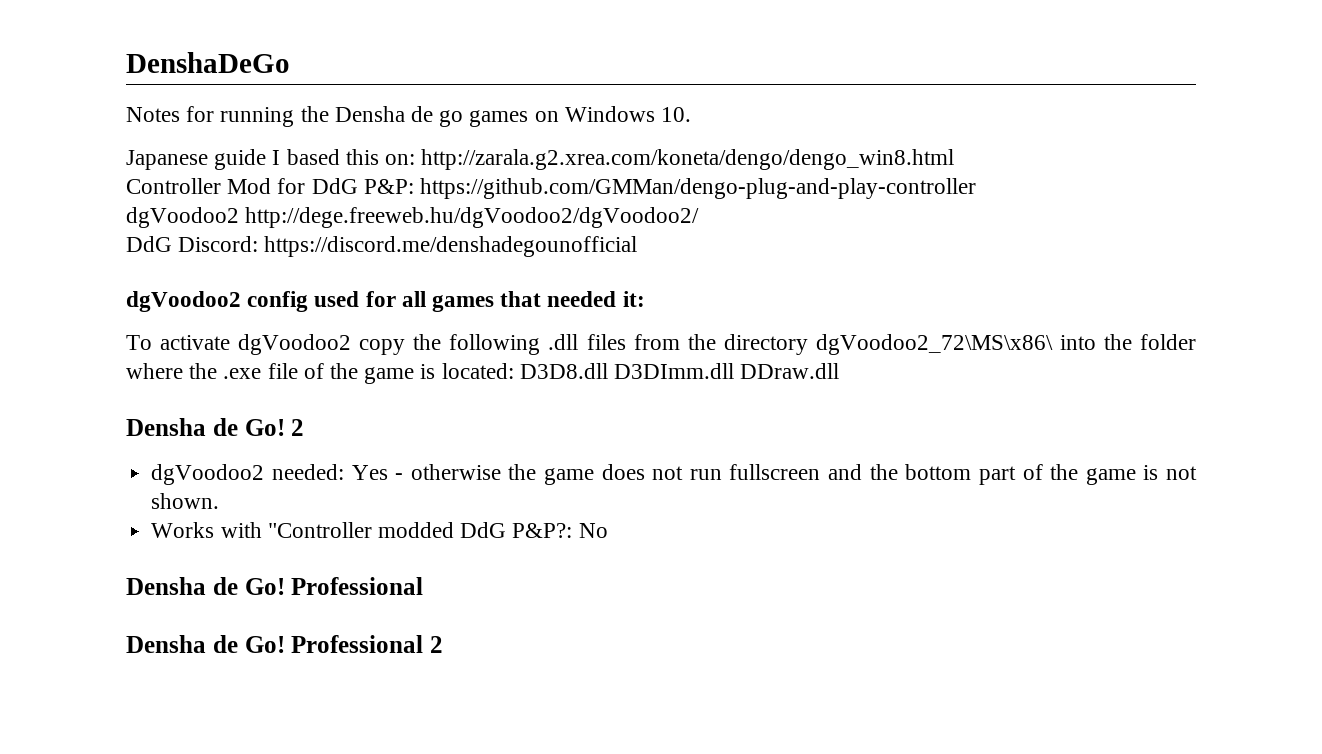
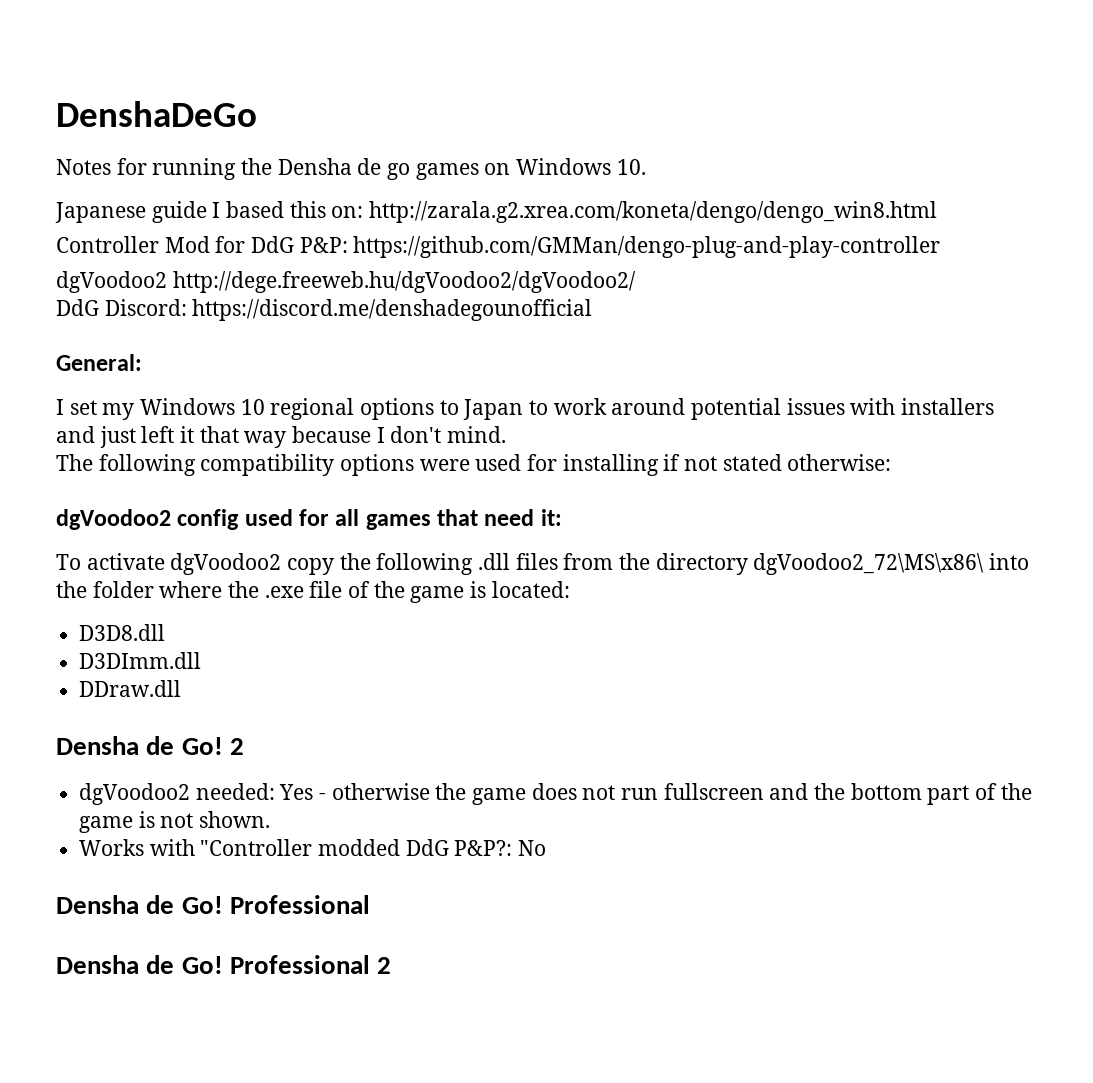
+ General:
+ I set my Windows 10 regional options to Japan to work around potential issues with installers and just left it that way because I don't mind.
+ The following compatibility options were used for installing if not stated otherwise:
- dgVoodoo2 config used for all games that needed it:
+ dgVoodoo2 config used for all games that need it:
- To activate dgVoodoo2 copy the following .dll files from the directory dgVoodoo2_72\MS\x86\ into the folder where the .exe file of the game is located: D3D8.dll D3DImm.dll DDraw.dll
+ To activate dgVoodoo2 copy the following .dll files from the directory dgVoodoo2_72\MS\x86\ into the folder where the .exe file of the game is located:
+ D3D8.dll
+ D3DImm.dll
+ DDraw.dll

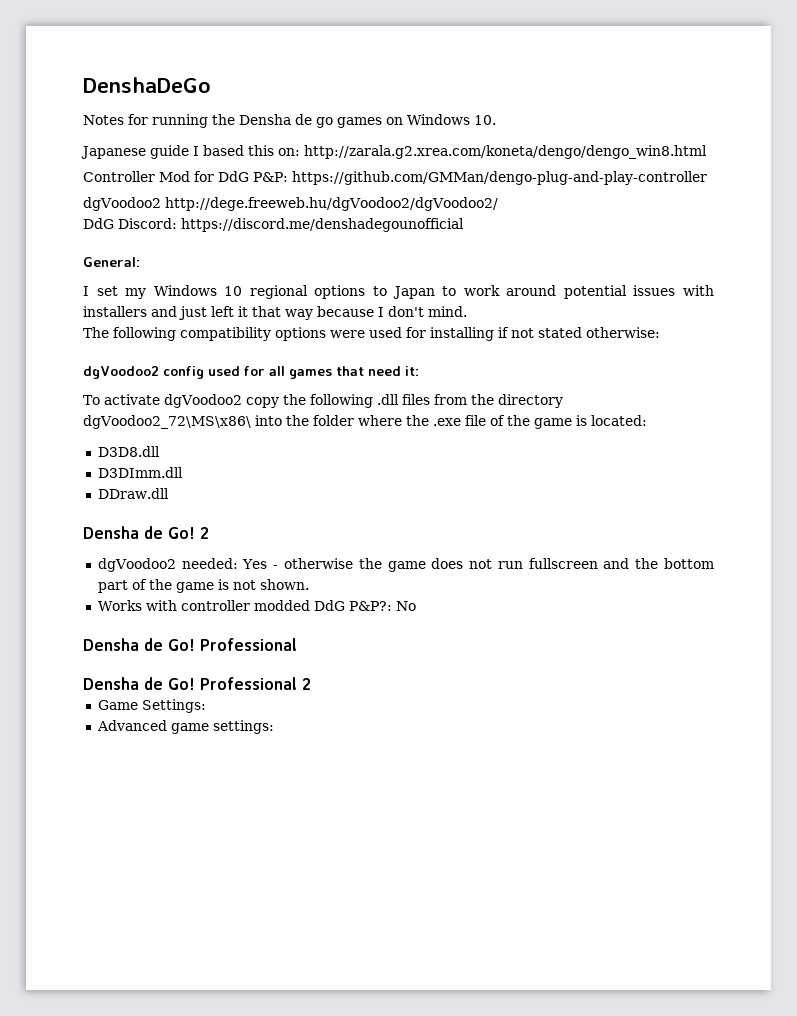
- Works with "Controller modded DdG P&P?: No
+ Works with controller modded DdG P&P?: No
+ Game Settings:
+ Advanced game settings:

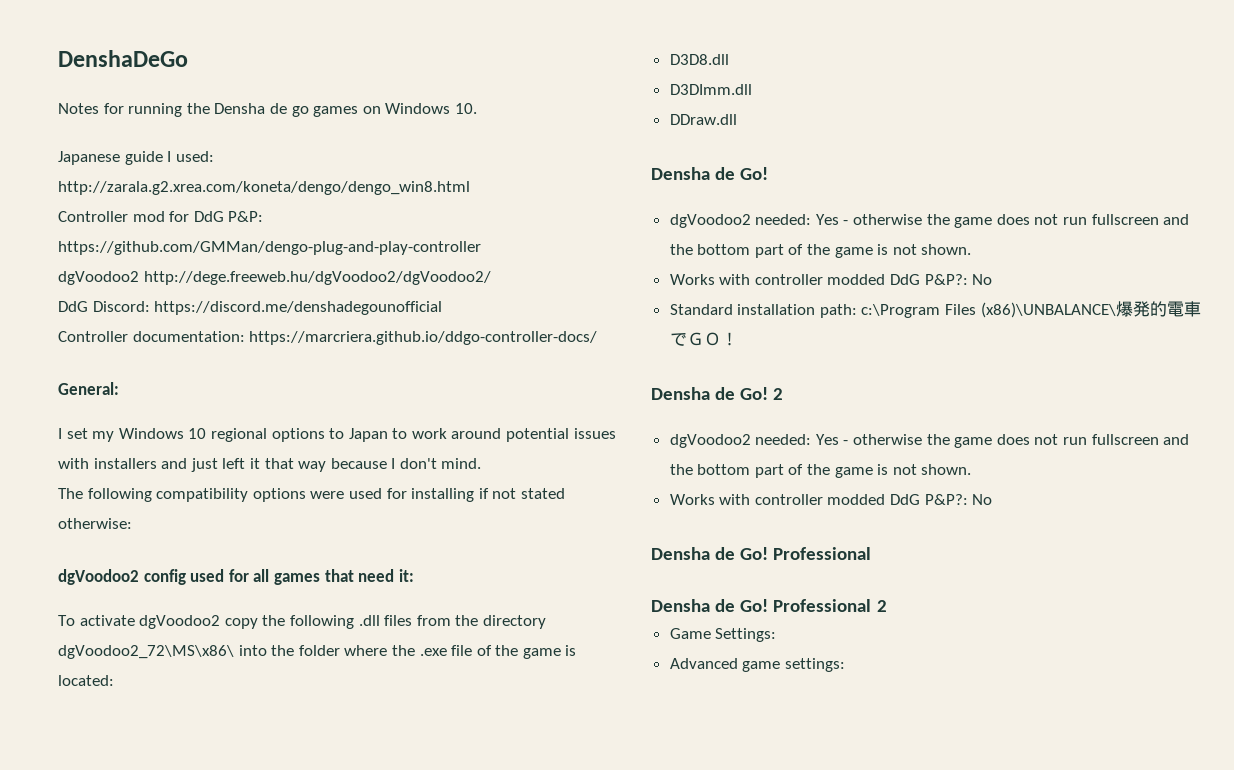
- Japanese guide I based this on: http://zarala.g2.xrea.com/koneta/dengo/dengo_win8.html
+ Japanese guide I used: http://zarala.g2.xrea.com/koneta/dengo/dengo_win8.html
- Controller Mod for DdG P&P: https://github.com/GMMan/dengo-plug-and-play-controller
+ Controller mod for DdG P&P: https://github.com/GMMan/dengo-plug-and-play-controller
+ Controller documentation: https://marcriera.github.io/ddgo-controller-docs/
  DDraw.dll
+ Densha de Go!
+ dgVoodoo2 needed: Yes - otherwise the game does not run fullscreen and the bottom part of the game is not shown.
+ Works with controller modded DdG P&P?: No
+ Standard installation path: c:\Program Files (x86)\UNBALANCE\爆発的電車でＧＯ！

